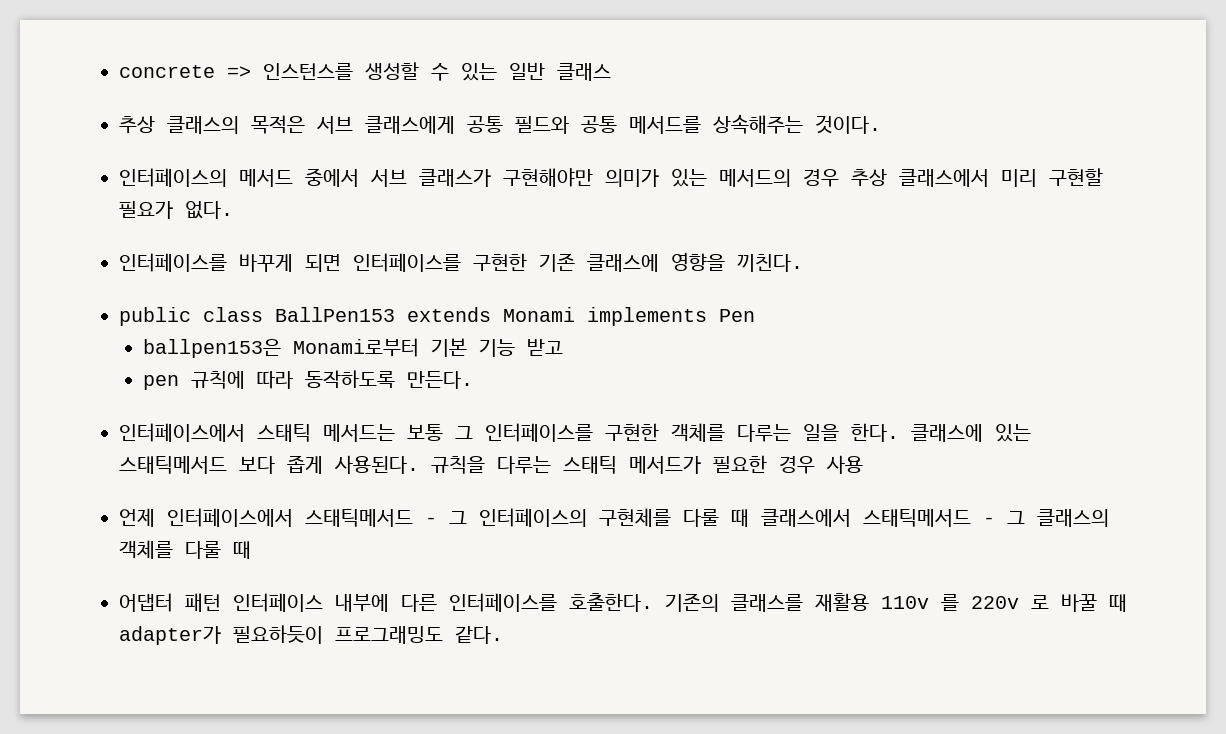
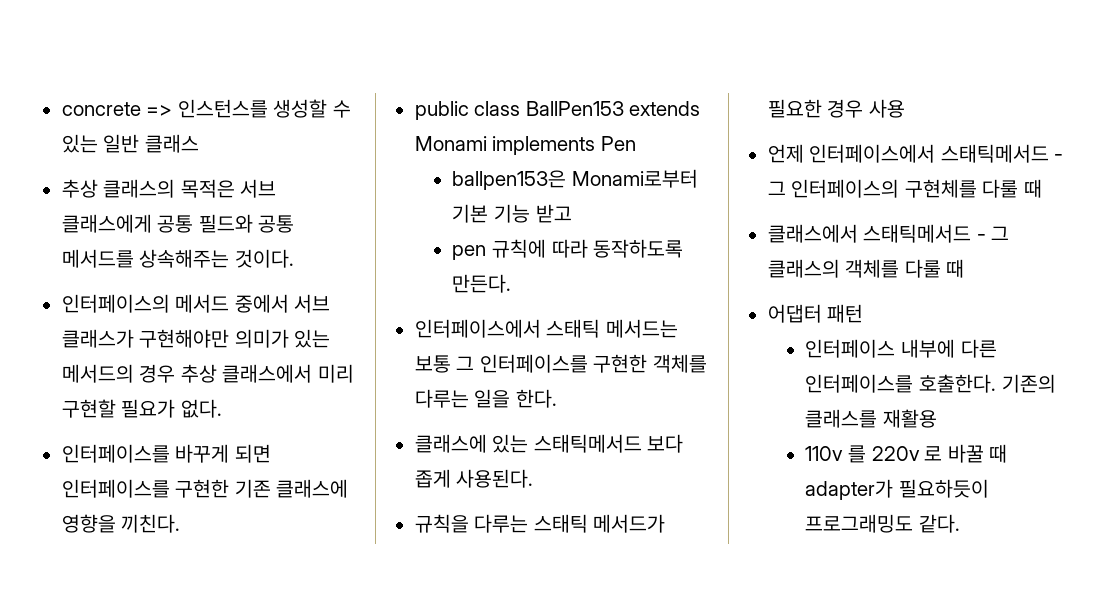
- 인터페이스에서 스태틱 메서드는 보통 그 인터페이스를 구현한 객체를 다루는 일을 한다. 클래스에 있는 스태틱메서드 보다 좁게 사용된다. 규칙을 다루는 스태틱 메서드가 필요한 경우 사용
+ 인터페이스에서 스태틱 메서드는 보통 그 인터페이스를 구현한 객체를 다루는 일을 한다.
+ 클래스에 있는 스태틱메서드 보다 좁게 사용된다.
+ 규칙을 다루는 스태틱 메서드가 필요한 경우 사용
- 언제 인터페이스에서 스태틱메서드 - 그 인터페이스의 구현체를 다룰 때 클래스에서 스태틱메서드 - 그 클래스의 객체를 다룰 때
+ 언제 인터페이스에서 스태틱메서드 - 그 인터페이스의 구현체를 다룰 때
+ 클래스에서 스태틱메서드 - 그 클래스의 객체를 다룰 때
- 어댑터 패턴 인터페이스 내부에 다른 인터페이스를 호출한다.
+ 어댑터 패턴
+ 인터페이스 내부에 다른 인터페이스를 호출한다.
- 기존의 클래스를 재활용 110v 를 220v 로 바꿀 때 adapter가 필요하듯이 프로그래밍도 같다.
+ 기존의 클래스를 재활용
+ 110v 를 220v 로 바꿀 때 adapter가 필요하듯이 프로그래밍도 같다.

